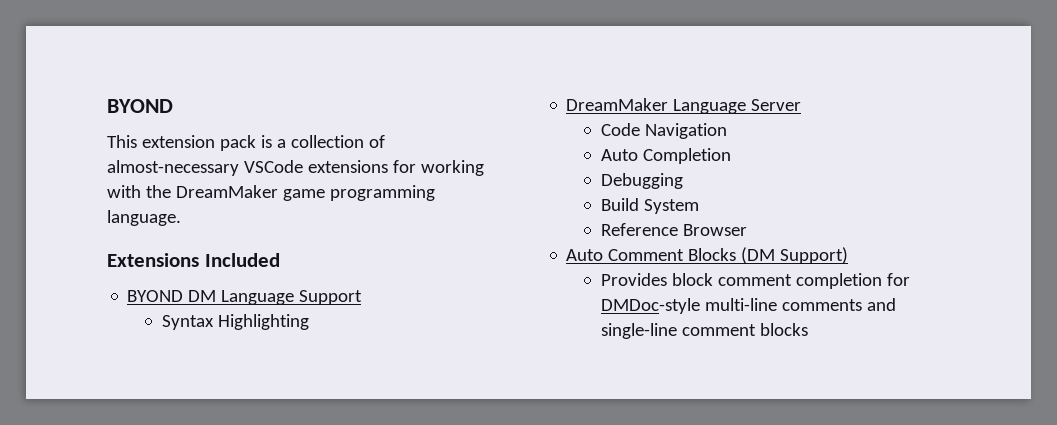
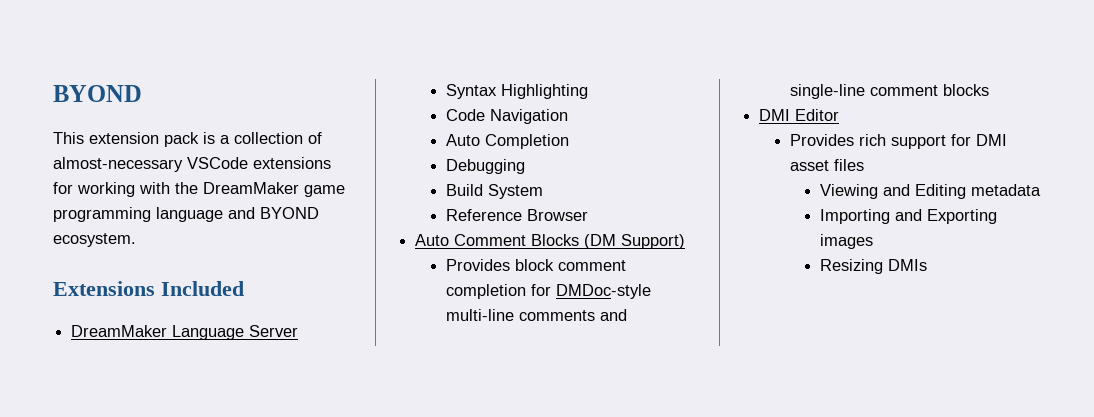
- This extension pack is a collection of almost-necessary VSCode extensions for working with the DreamMaker game programming language.
+ This extension pack is a collection of almost-necessary VSCode extensions for working with the DreamMaker game programming language and BYOND ecosystem.
  Extensions Included
- BYOND DM Language Support
+ DreamMaker Language Server
- DreamMaker Language Server
+ DMI Editor
+ Provides rich support for DMI asset files
+ Viewing and Editing metadata
+ Importing and Exporting images
+ Resizing DMIs

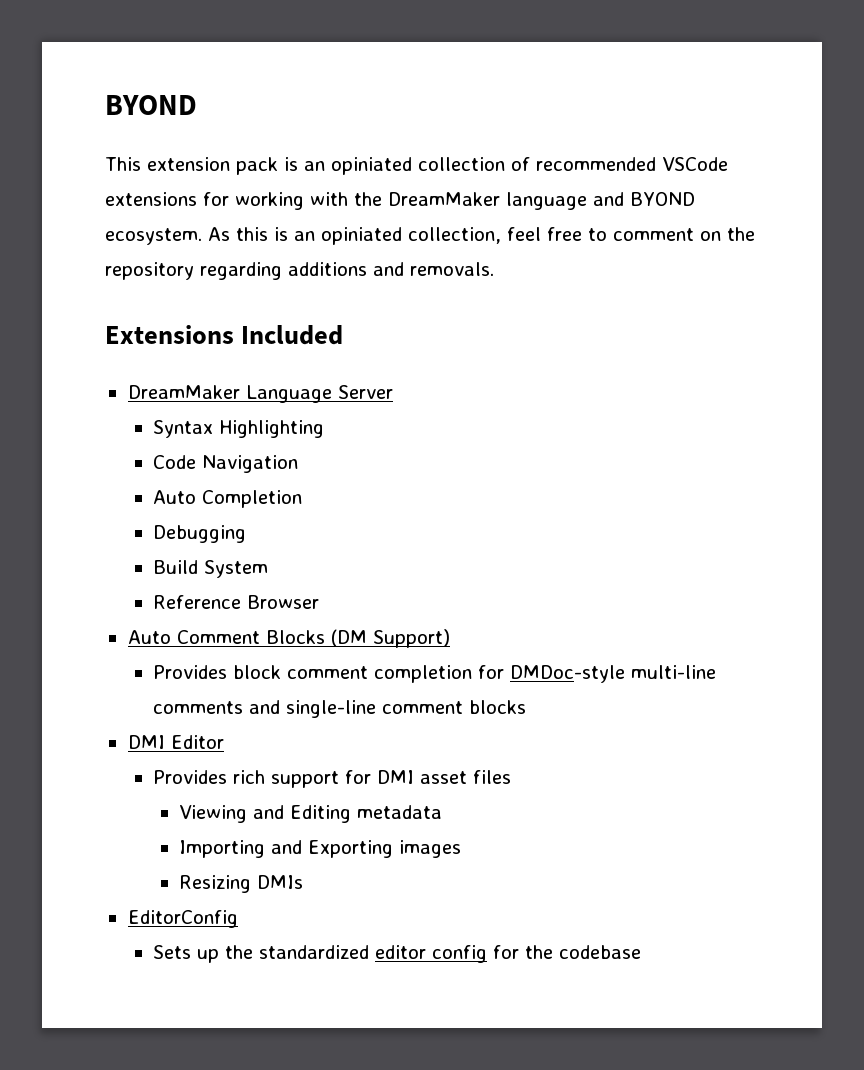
- This extension pack is a collection of almost-necessary VSCode extensions for working with the DreamMaker game programming language and BYOND ecosystem.
+ This extension pack is an opiniated collection of recommended VSCode extensions for working with the DreamMaker language and BYOND ecosystem. As this is an opiniated collection, feel free to comment on the repository regarding additions and removals.
+ EditorConfig
+ Sets up the standardized editor config for the codebase

